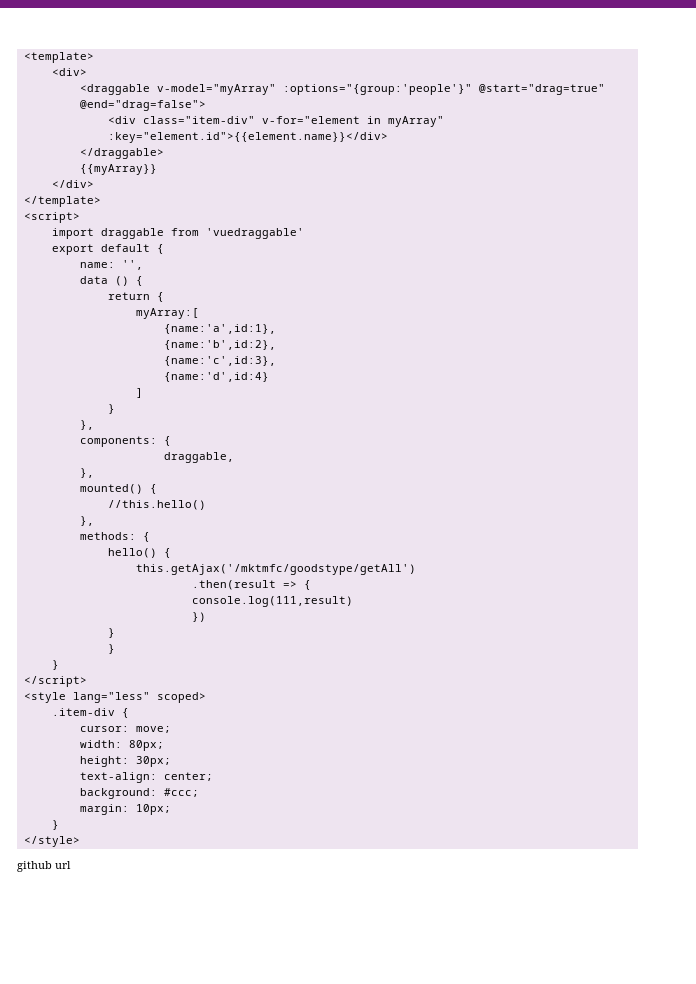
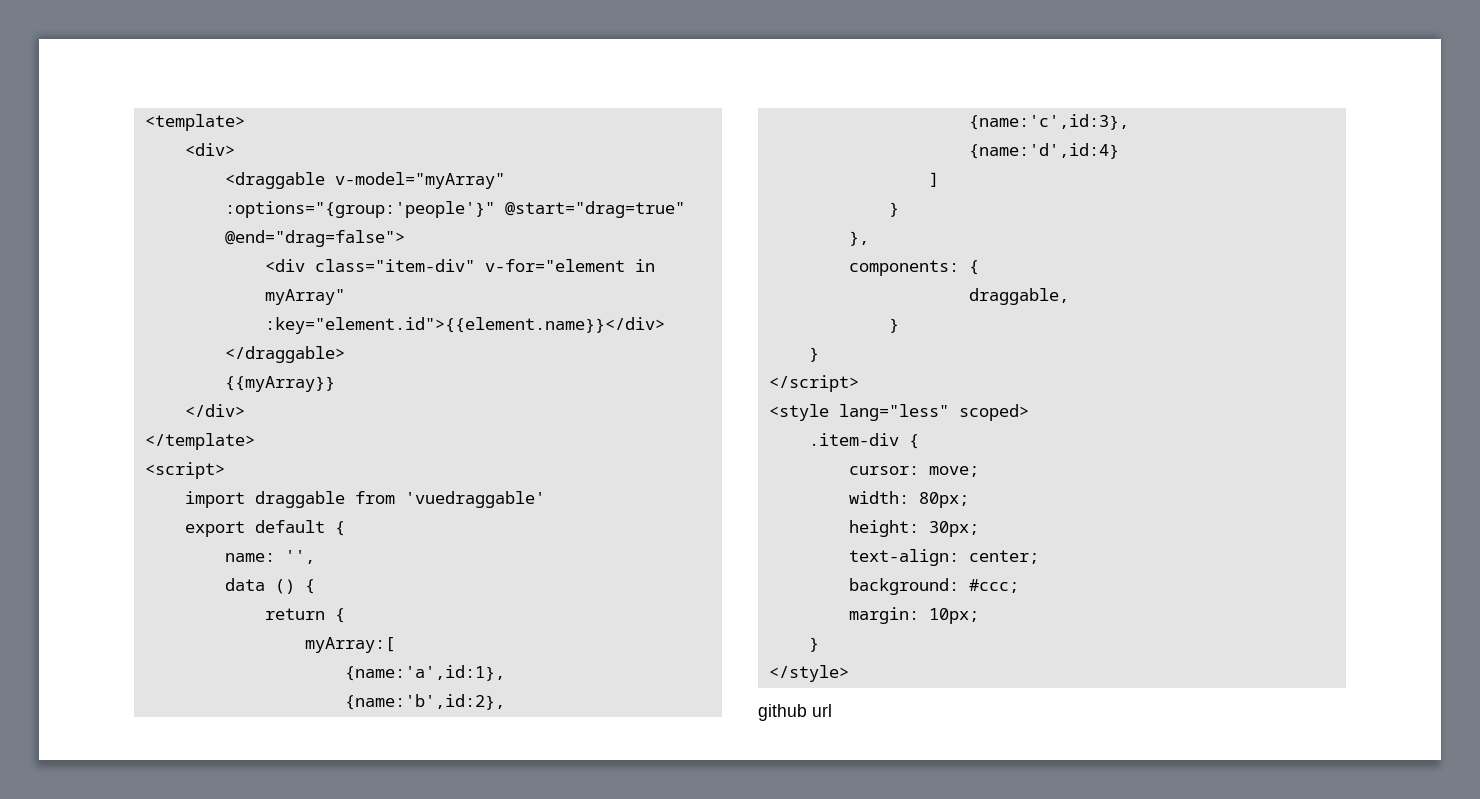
  draggable,
- },
- mounted() {
- //this.hello()
- },
- methods: {
- hello() {
- this.getAjax('/mktmfc/goodstype/getAll')
- .then(result => {
- console.log(111,result)
- })
- }

